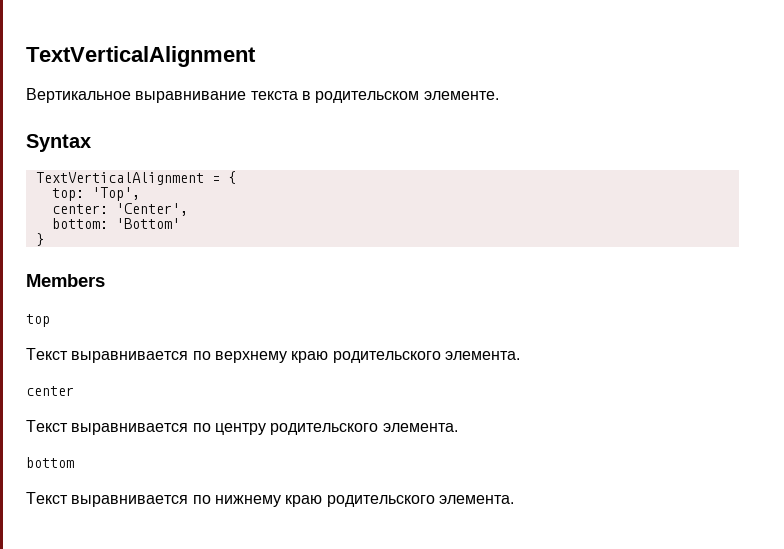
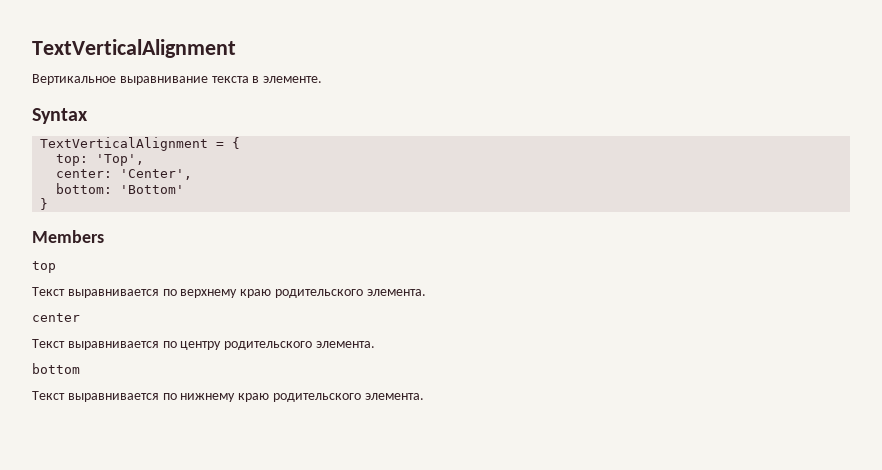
- Вертикальное выравнивание текста в родительском элементе.
+ Вертикальное выравнивание текста в элементе.

